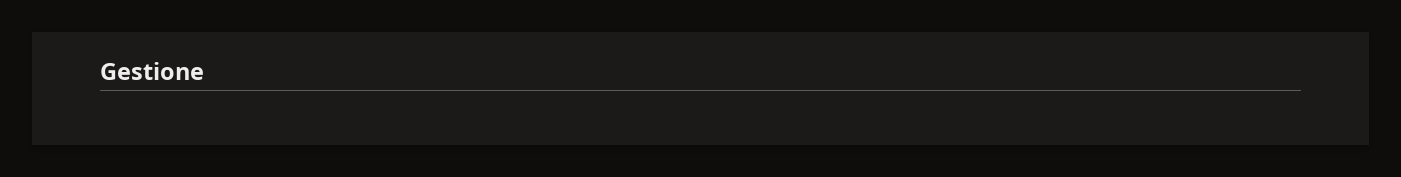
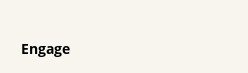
- Gestione
+ Engage

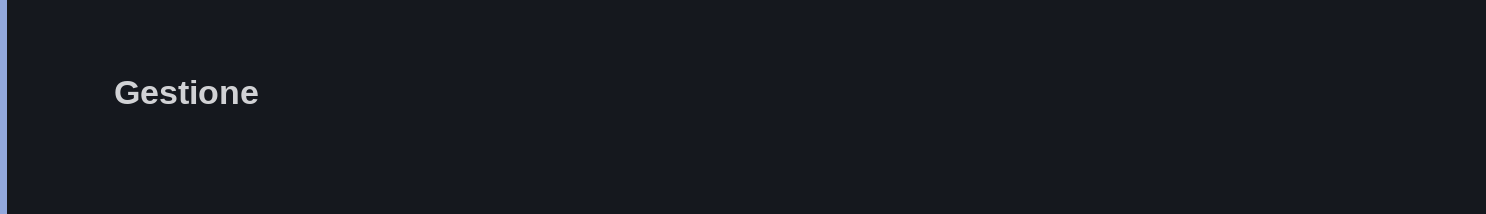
- Engage
+ Gestione

